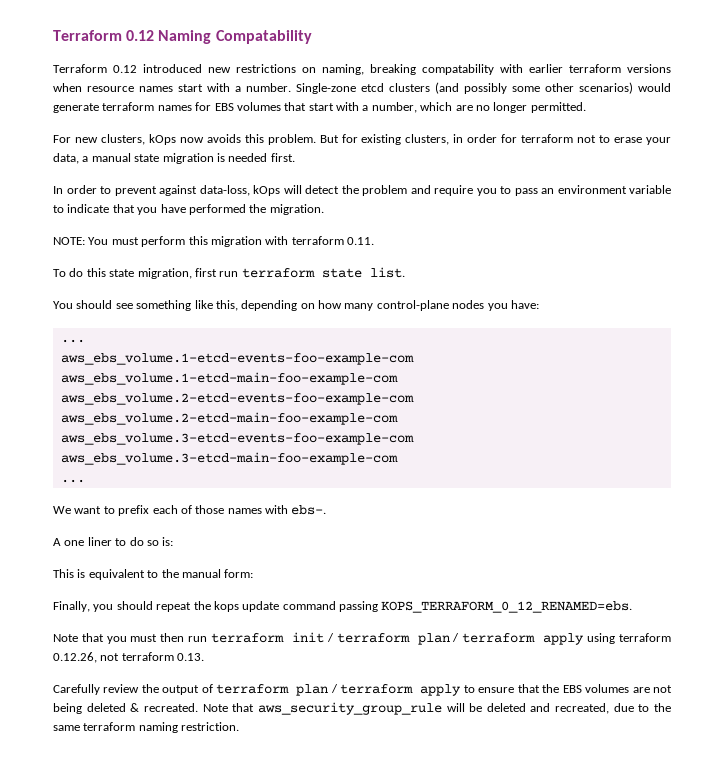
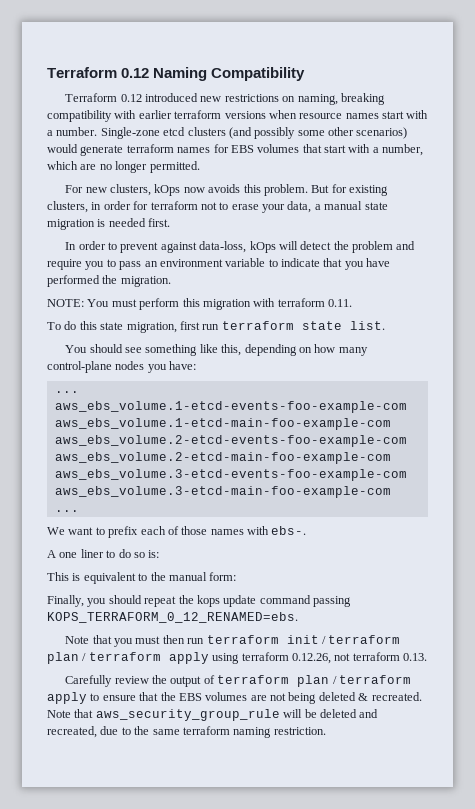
- Terraform 0.12 Naming Compatability
+ Terraform 0.12 Naming Compatibility
- Terraform 0.12 introduced new restrictions on naming, breaking compatability with earlier terraform versions when resource names start with a number.
+ Terraform 0.12 introduced new restrictions on naming, breaking compatibility with earlier terraform versions when resource names start with a number.

